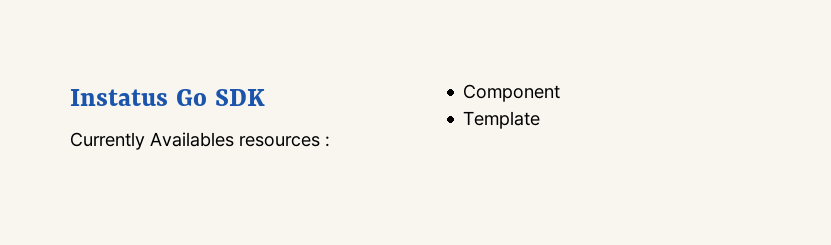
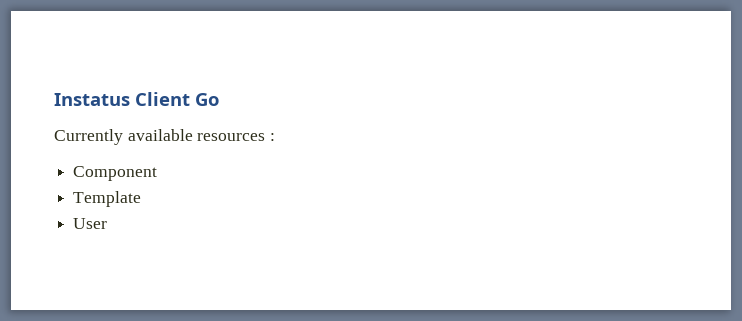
- Instatus Go SDK
+ Instatus Client Go
- Currently Availables resources :
+ Currently available resources :
+ User

